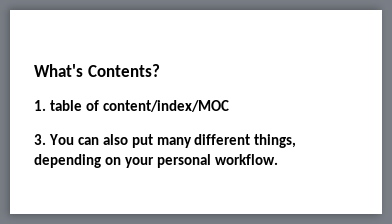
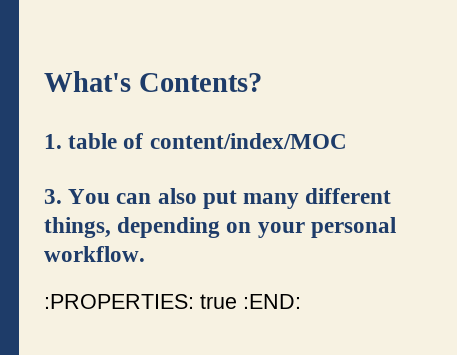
+ :PROPERTIES: true :END:

